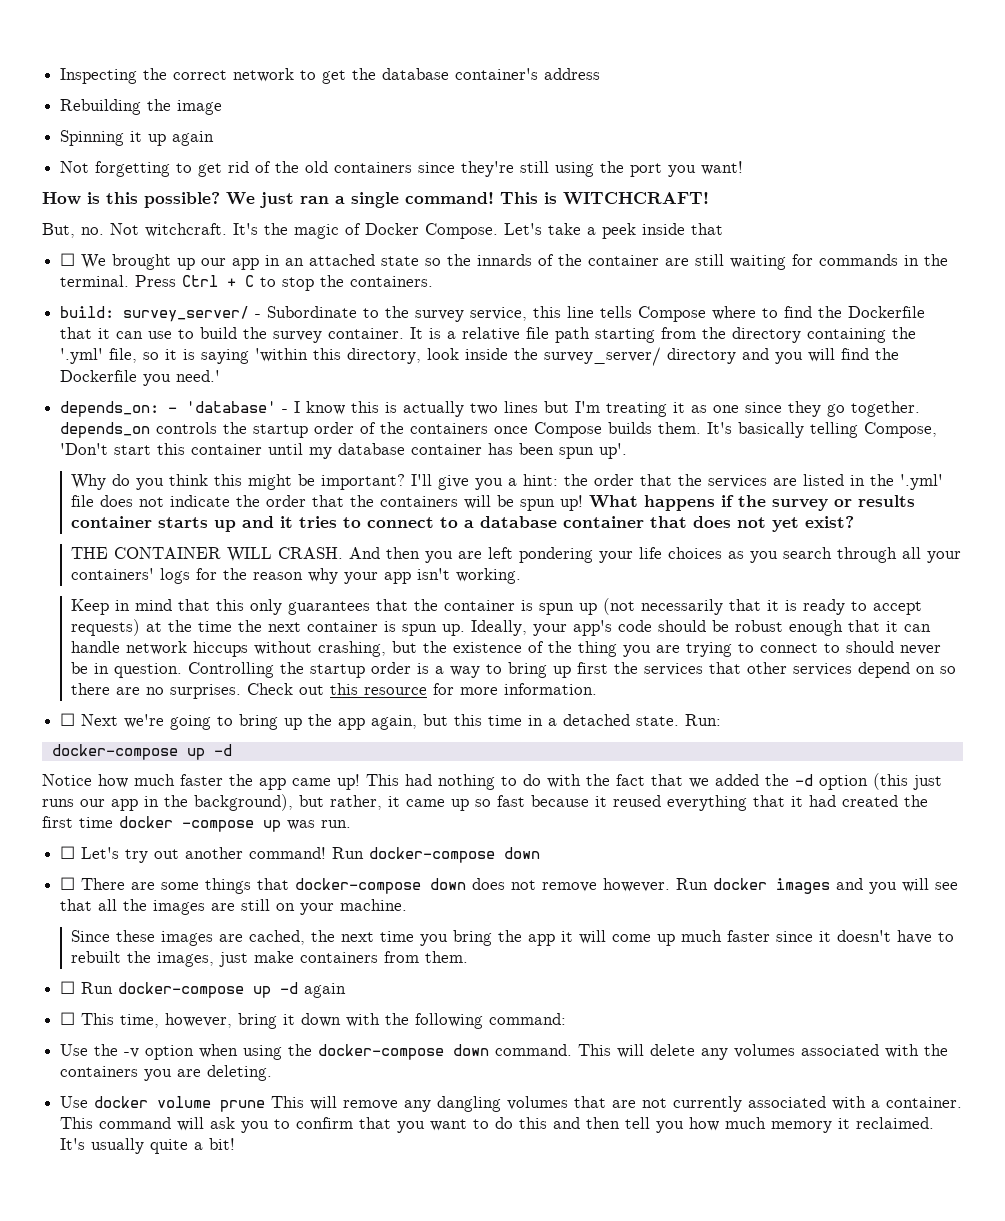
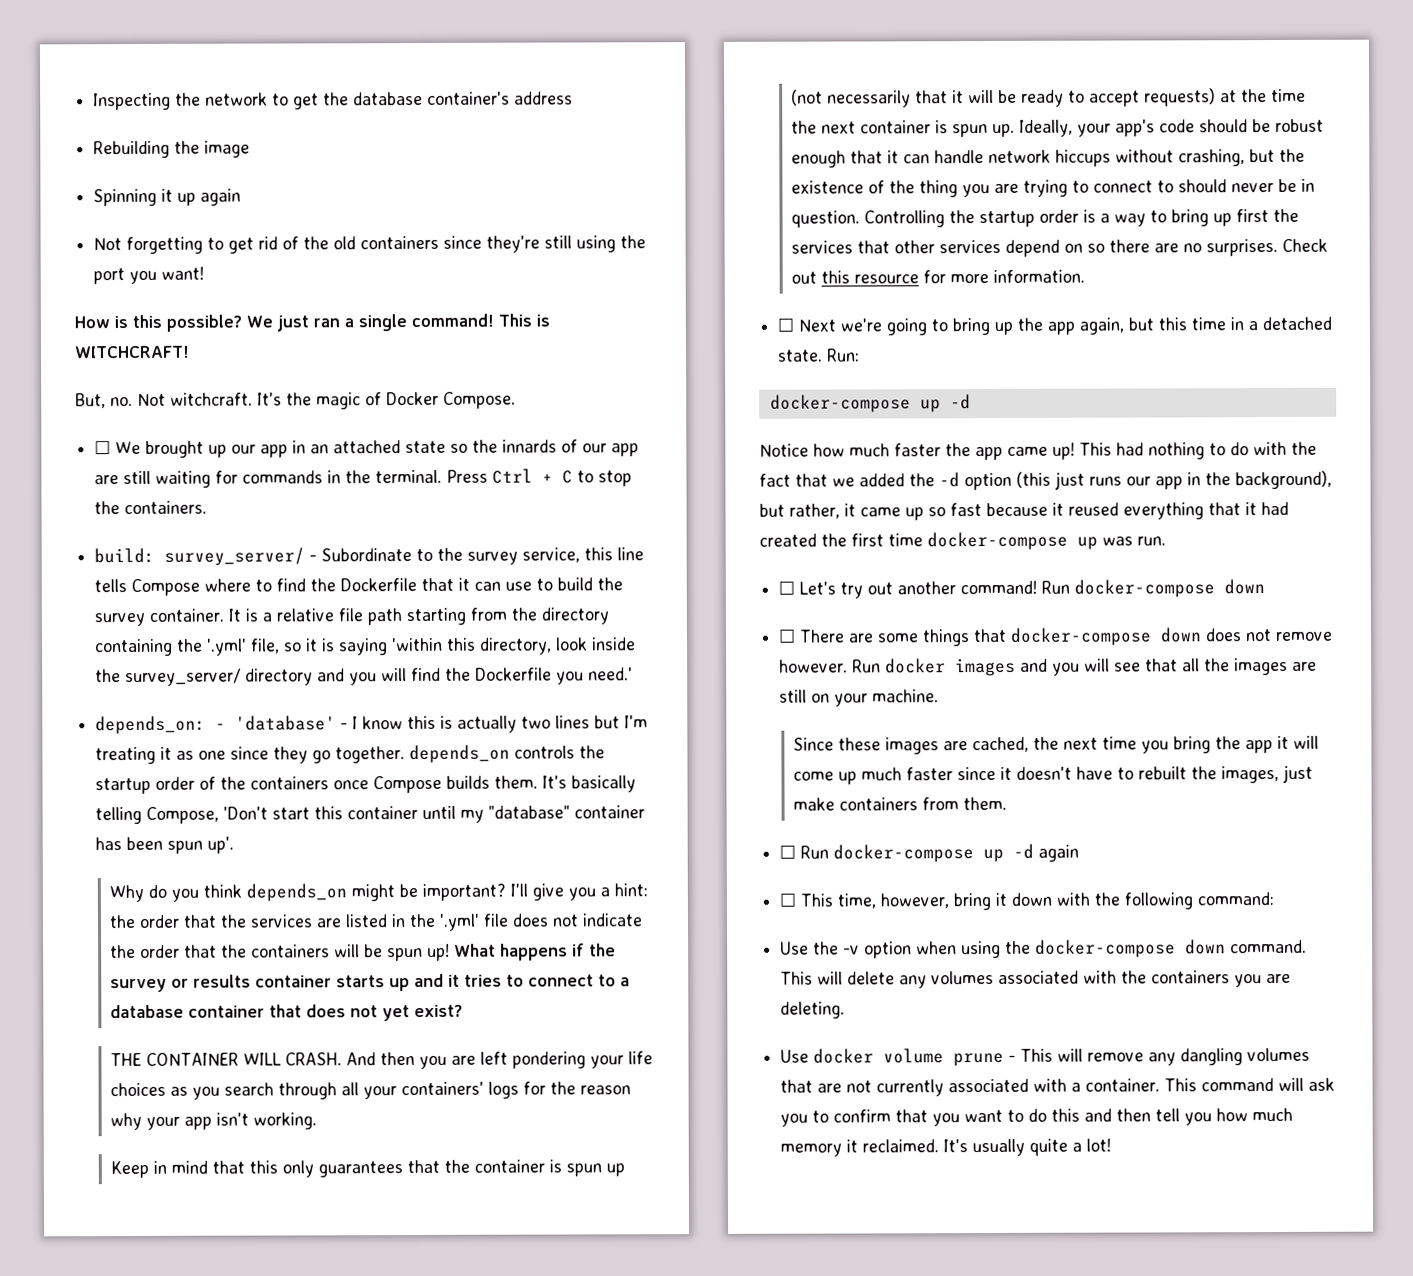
- Inspecting the correct network to get the database container's address
+ Inspecting the network to get the database container's address
- Let's take a peek inside that
- ☐ We brought up our app in an attached state so the innards of the container are still waiting for commands in the terminal.
+ ☐ We brought up our app in an attached state so the innards of our app are still waiting for commands in the terminal.
- It's basically telling Compose, 'Don't start this container until my database container has been spun up'.
+ It's basically telling Compose, 'Don't start this container until my "database" container has been spun up'.
- Why do you think this might be important?
+ Why do you think depends_on might be important?
- Keep in mind that this only guarantees that the container is spun up (not necessarily that it is ready to accept requests) at the time the next container is spun up.
+ Keep in mind that this only guarantees that the container is spun up (not necessarily that it will be ready to accept requests) at the time the next container is spun up.
- This had nothing to do with the fact that we added the -d option (this just runs our app in the background), but rather, it came up so fast because it reused everything that it had created the first time docker -compose up was run.
+ This had nothing to do with the fact that we added the -d option (this just runs our app in the background), but rather, it came up so fast because it reused everything that it had created the first time docker-compose up was run.
- Use docker volume prune This will remove any dangling volumes that are not currently associated with a container.
+ Use docker volume prune - This will remove any dangling volumes that are not currently associated with a container.
- It's usually quite a bit!
+ It's usually quite a lot!

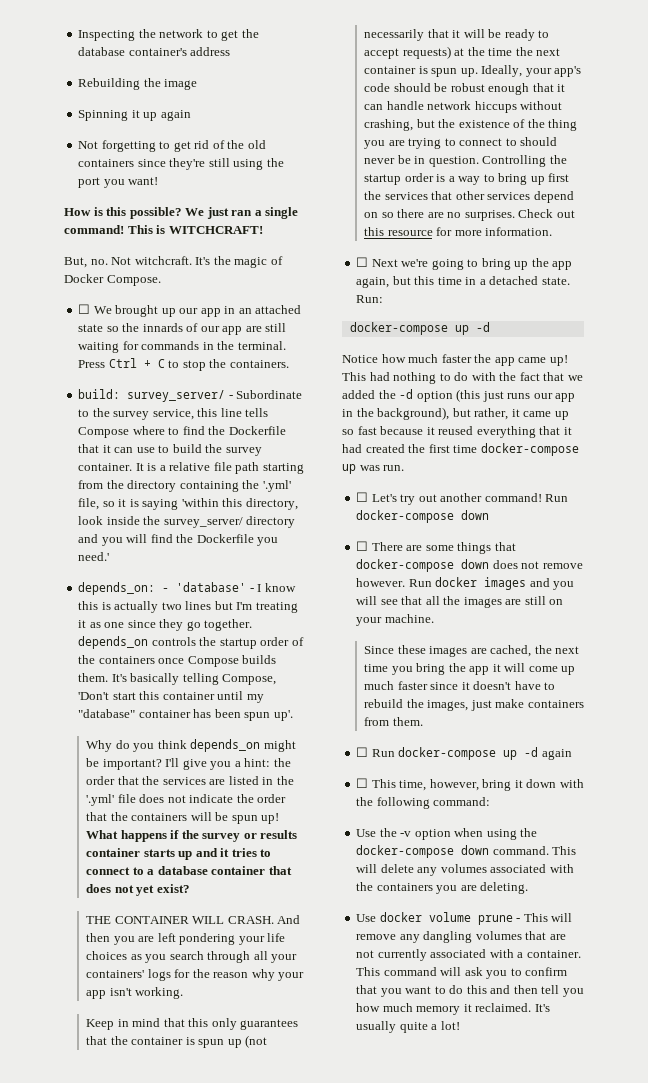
- Since these images are cached, the next time you bring the app it will come up much faster since it doesn't have to rebuilt the images, just make containers from them.
+ Since these images are cached, the next time you bring the app it will come up much faster since it doesn't have to rebuild the images, just make containers from them.

